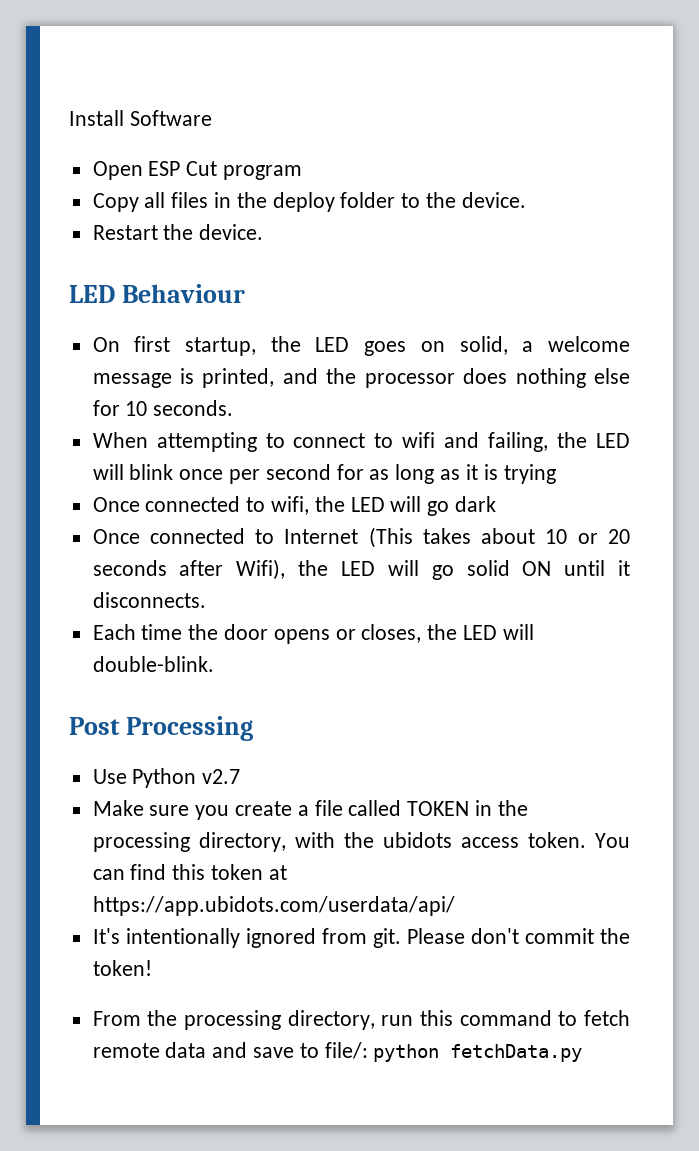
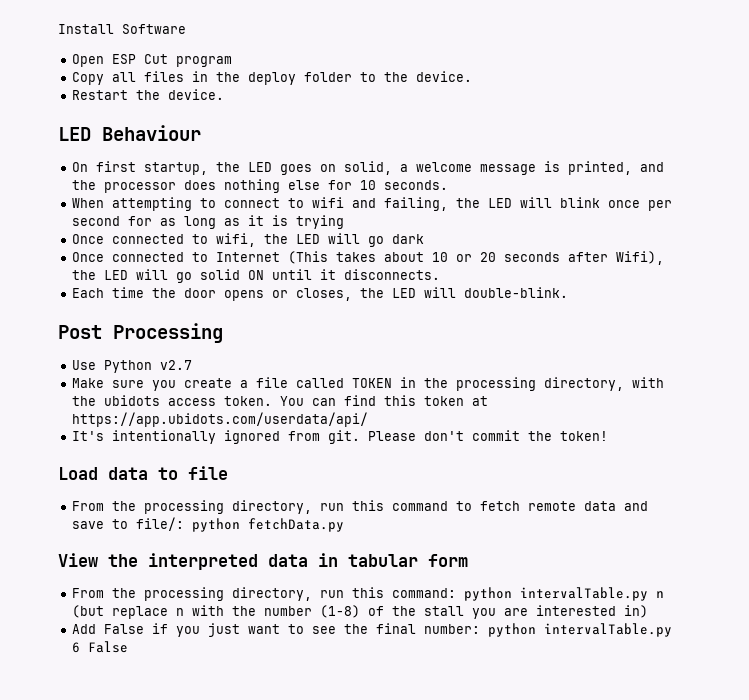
+ Load data to file
+ View the interpreted data in tabular form
+ From the processing directory, run this command: python intervalTable.py n (but replace n with the number (1-8) of the stall you are interested in)
+ Add False if you just want to see the final number: python intervalTable.py 6 False

